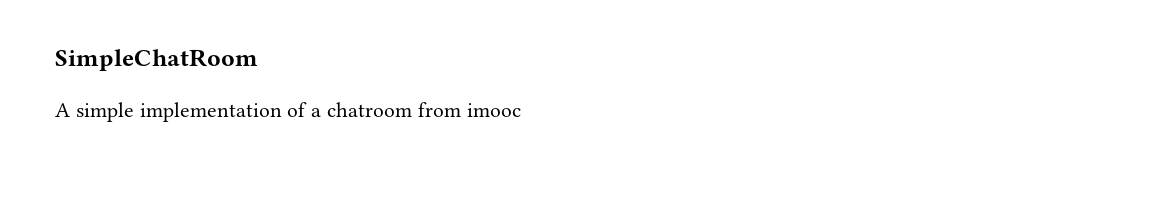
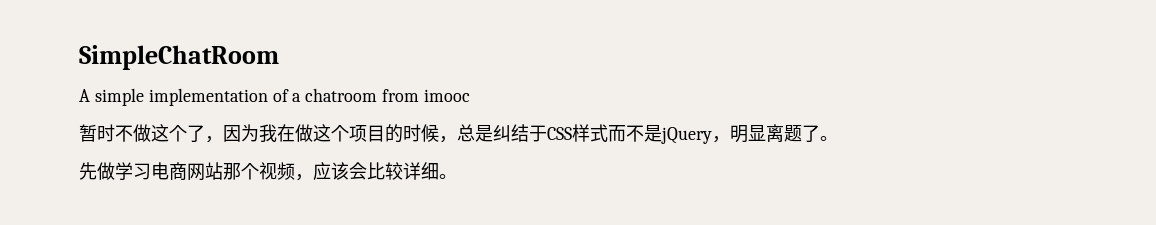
+ 暂时不做这个了，因为我在做这个项目的时候，总是纠结于CSS样式而不是jQuery，明显离题了。
+ 先做学习电商网站那个视频，应该会比较详细。

